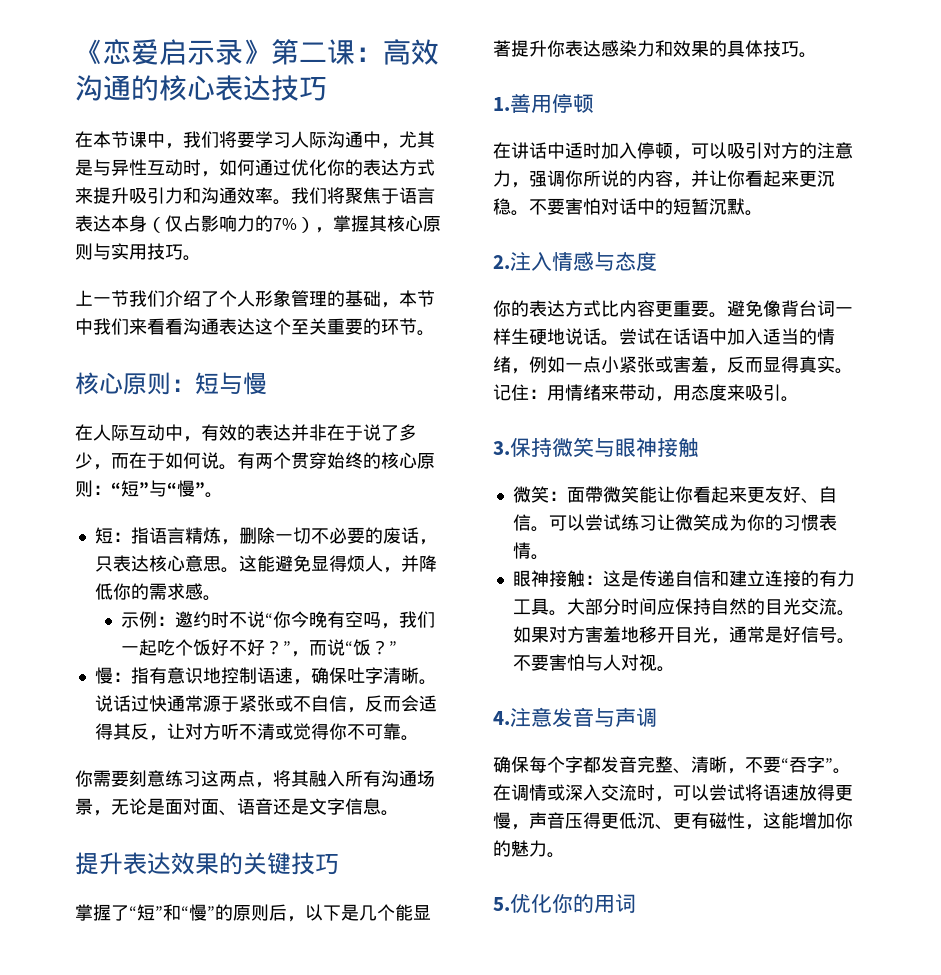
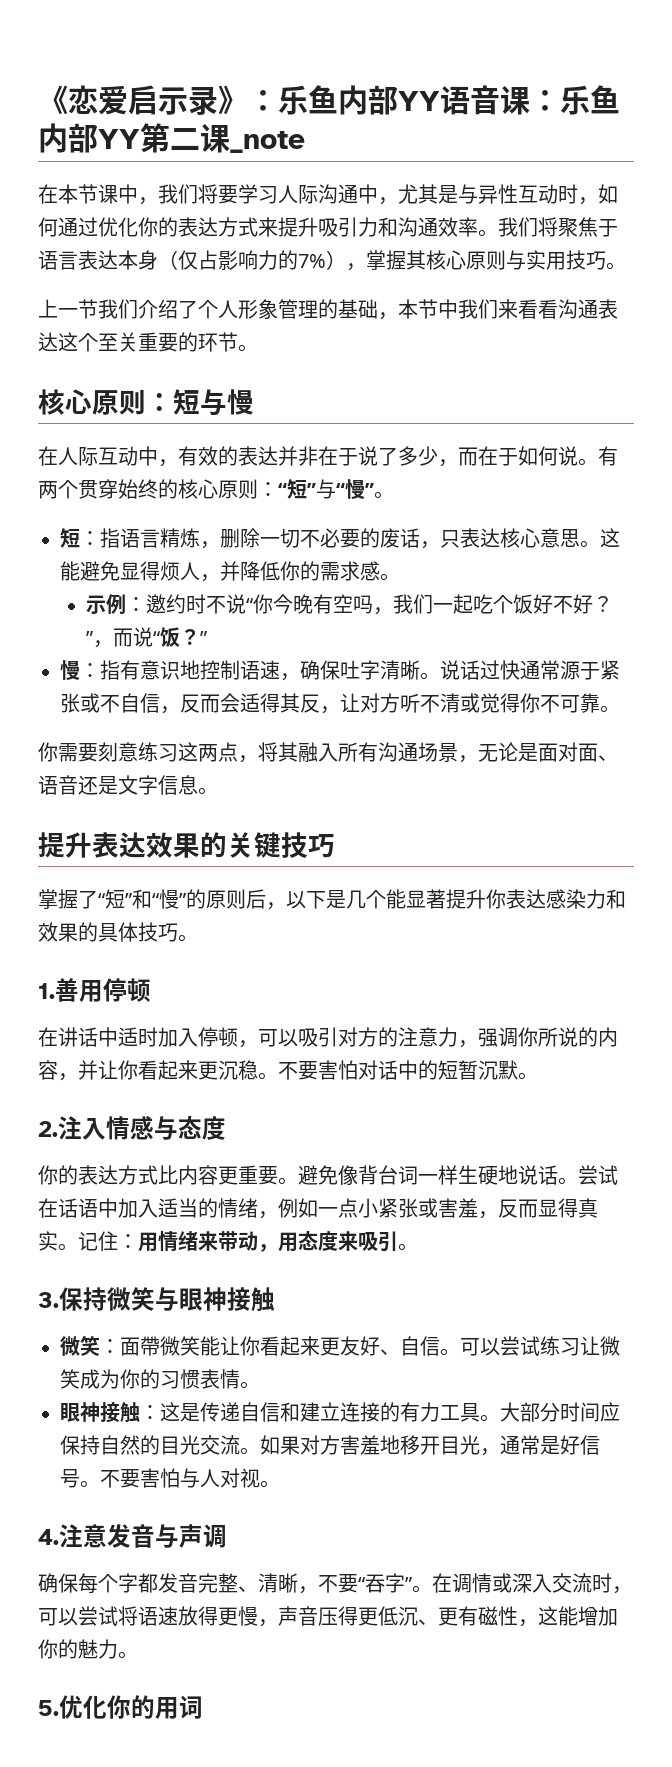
- 《恋爱启示录》第二课：高效沟通的核心表达技巧
+ 《恋爱启示录》：乐鱼内部YY语音课：乐鱼内部YY第二课_note

